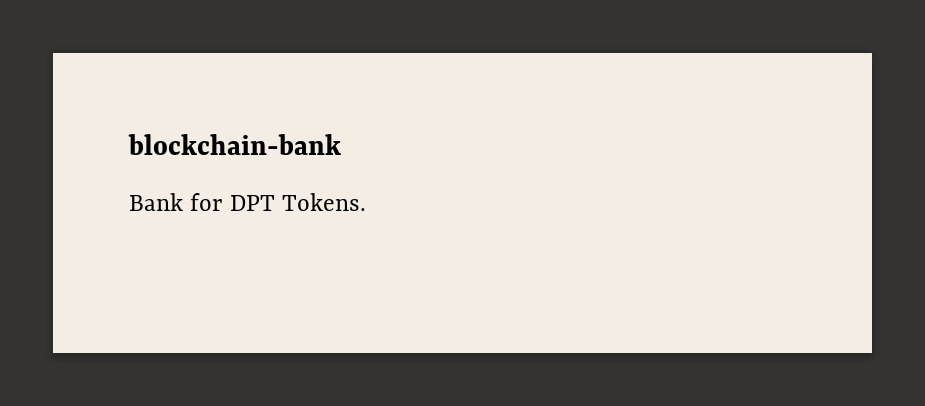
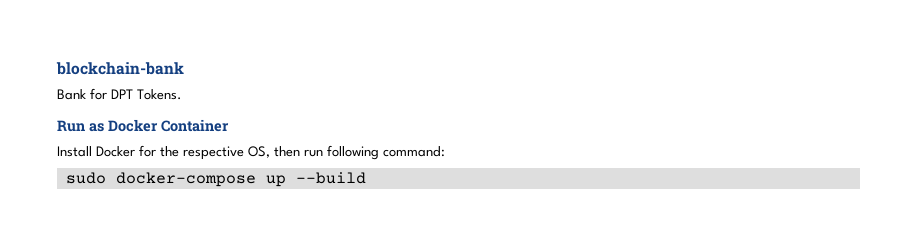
+ Run as Docker Container
+ Install Docker for the respective OS, then run following command:
+ sudo docker-compose up --build

